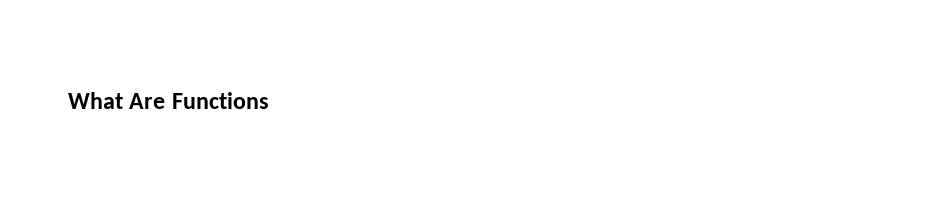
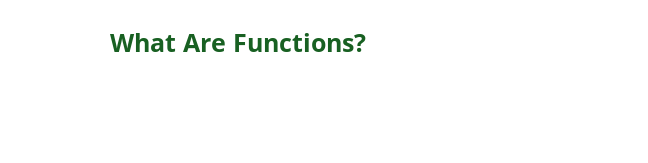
- What Are Functions
+ What Are Functions?

